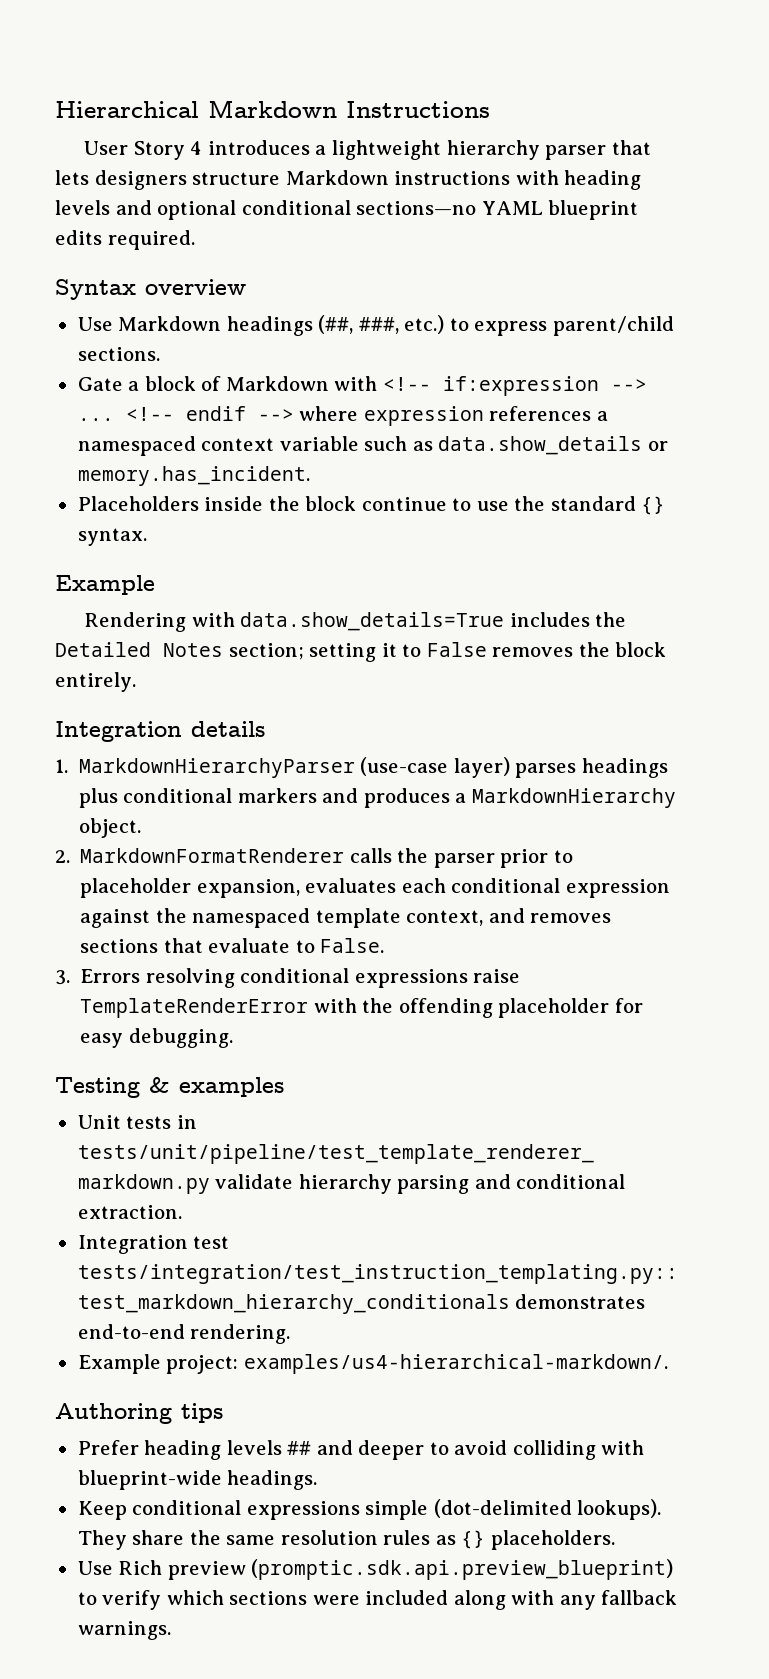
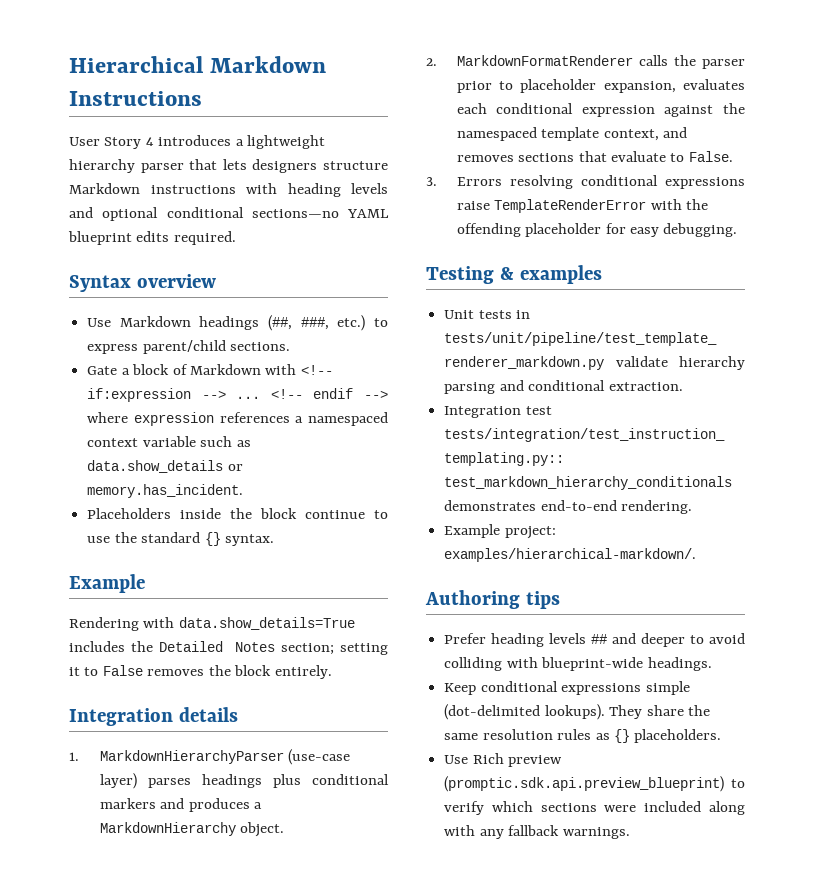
- Example project: examples/us4-hierarchical-markdown/.
+ Example project: examples/hierarchical-markdown/.

